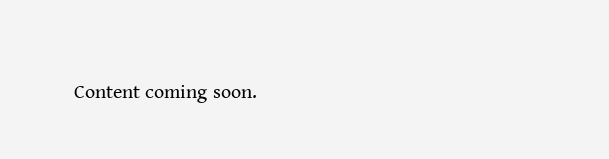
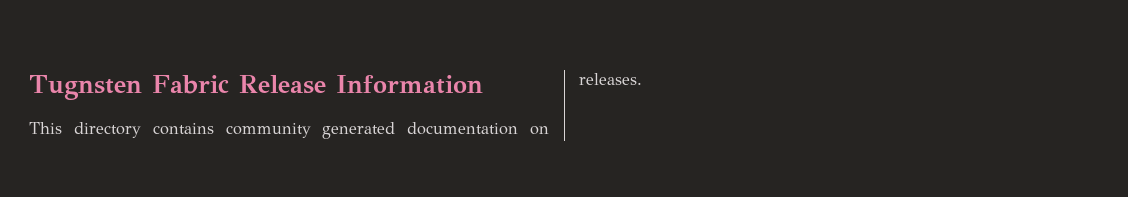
- Content coming soon.
+ Tugnsten Fabric Release Information
+ This directory contains community generated documentation on releases.

